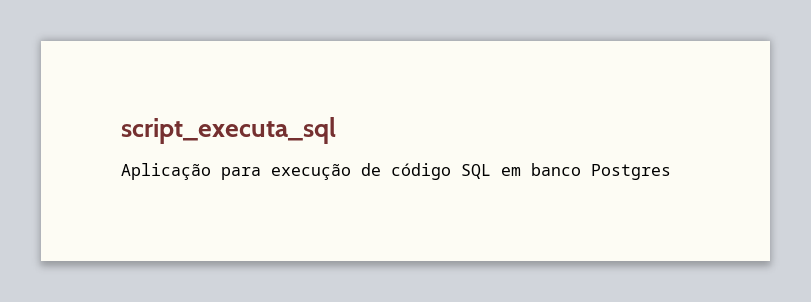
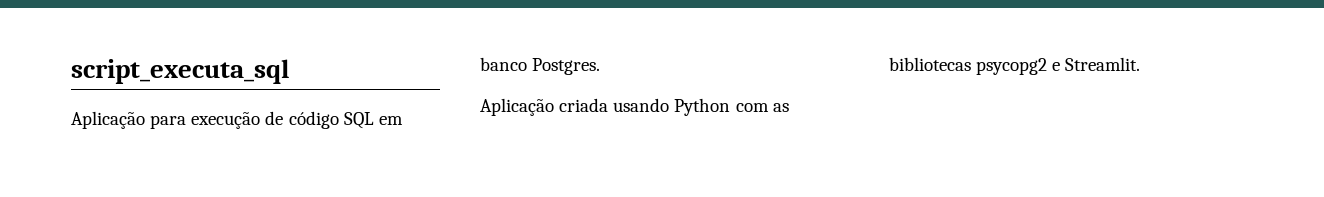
- Aplicação para execução de código SQL em banco Postgres
+ Aplicação para execução de código SQL em banco Postgres.
+ Aplicação criada usando Python com as bibliotecas psycopg2 e Streamlit.

